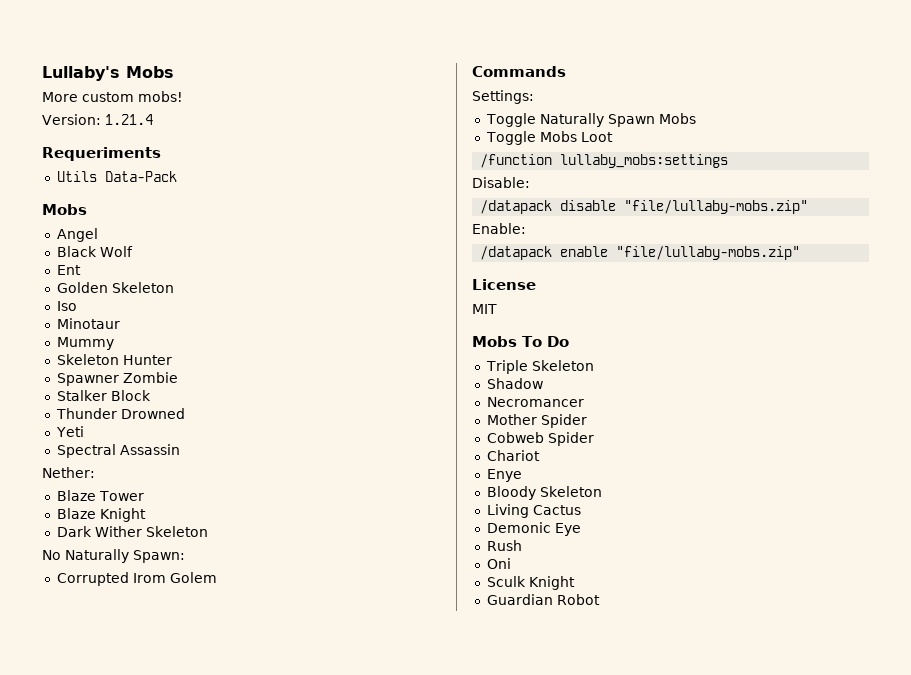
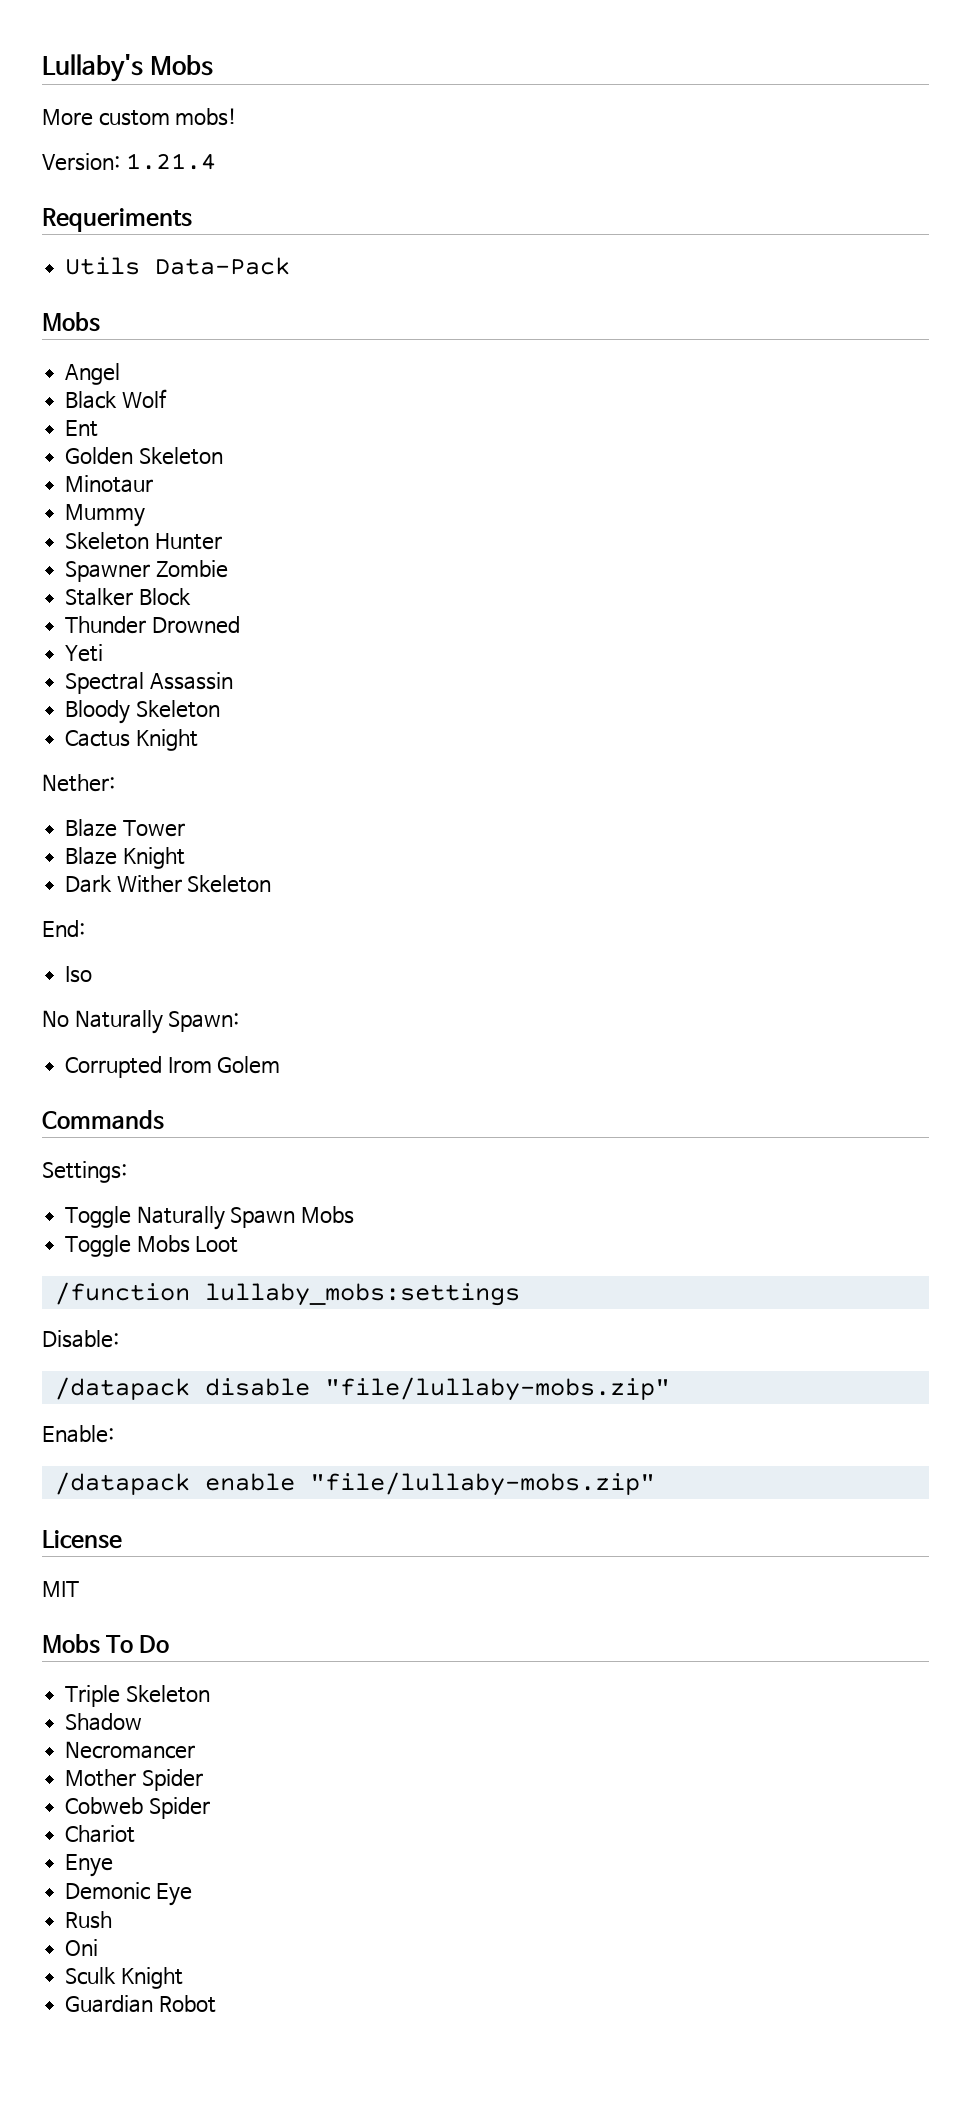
- Iso
+ Bloody Skeleton
+ Cactus Knight
+ End:
+ Iso
- Bloody Skeleton
- Living Cactus

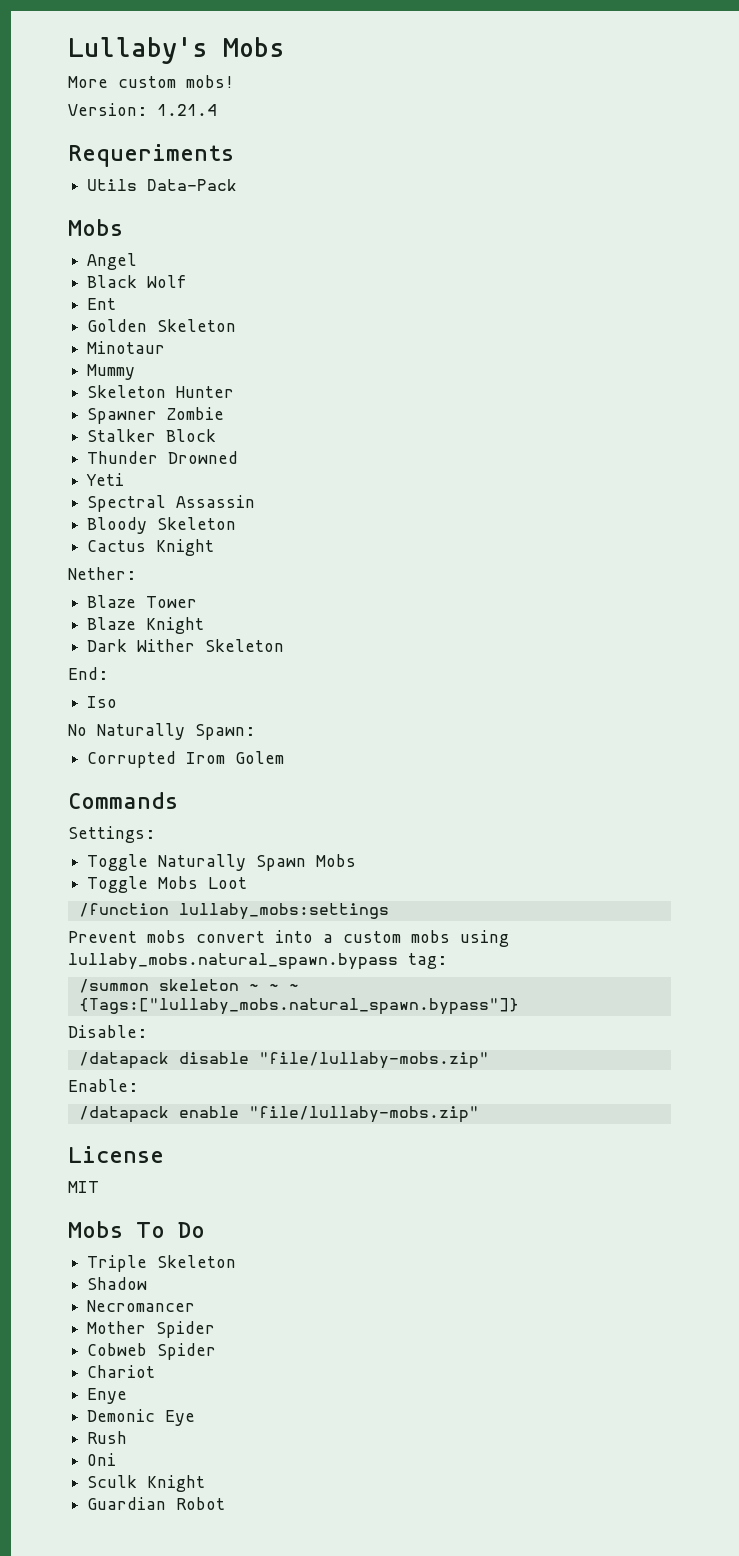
+ Prevent mobs convert into a custom mobs using lullaby_mobs.natural_spawn.bypass tag:
+ /summon skeleton ~ ~ ~ {Tags:["lullaby_mobs.natural_spawn.bypass"]}

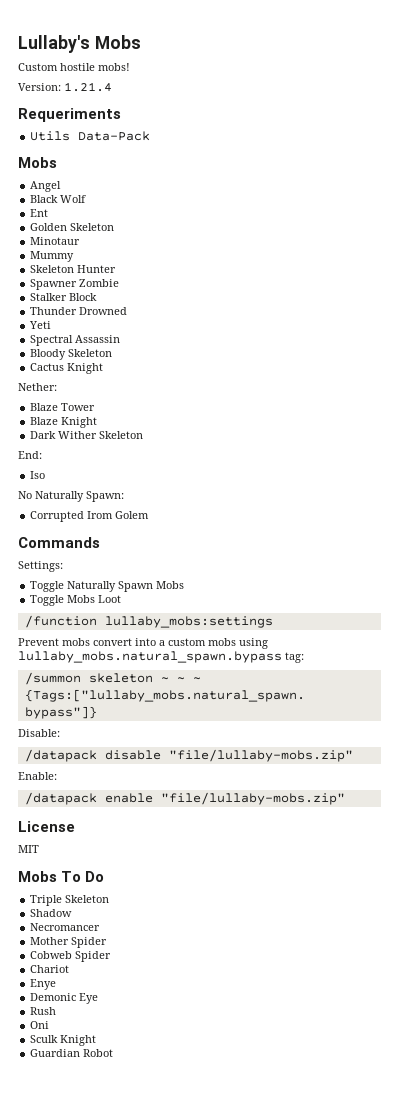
- More custom mobs!
+ Custom hostile mobs!

